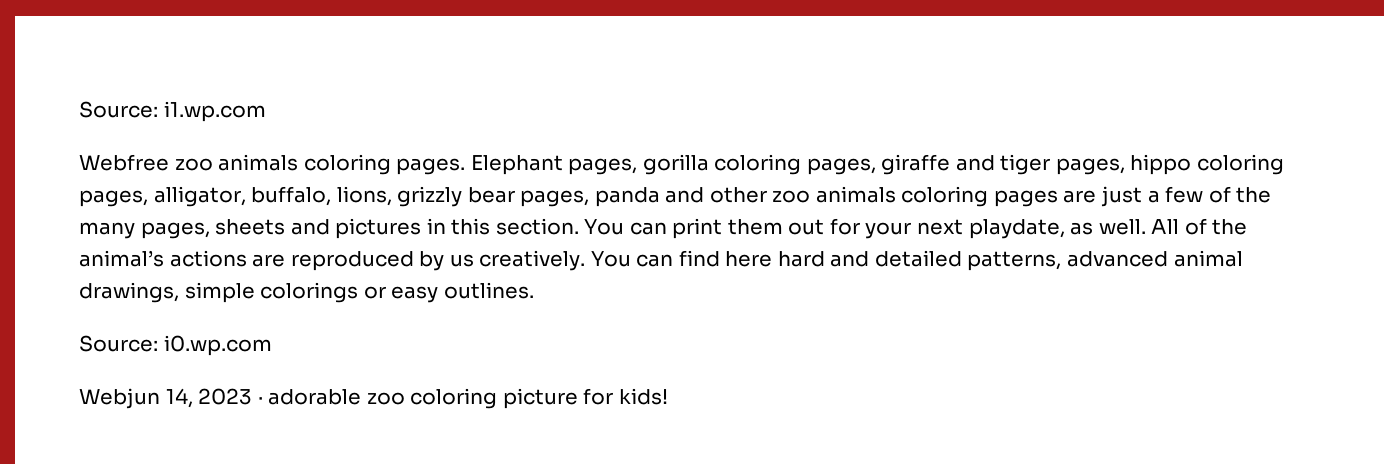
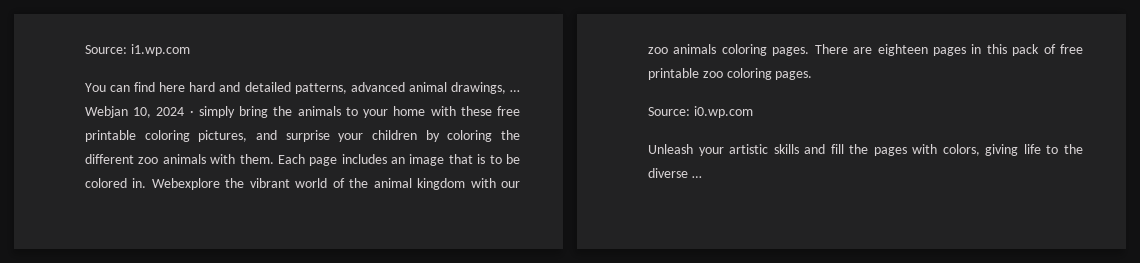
- Webfree zoo animals coloring pages. Elephant pages, gorilla coloring pages, giraffe and tiger pages, hippo coloring pages, alligator, buffalo, lions, grizzly bear pages, panda and other zoo animals coloring pages are just a few of the many pages, sheets and pictures in this section. You can print them out for your next playdate, as well. All of the animal’s actions are reproduced by us creatively. You can find here hard and detailed patterns, advanced animal drawings, simple colorings or easy outlines.
+ You can find here hard and detailed patterns, advanced animal drawings, … Webjan 10, 2024 · simply bring the animals to your home with these free printable coloring pictures, and surprise your children by coloring the different zoo animals with them. Each page includes an image that is to be colored in. Webexplore the vibrant world of the animal kingdom with our zoo animals coloring pages. There are eighteen pages in this pack of free printable zoo coloring pages.
  Source: i0.wp.com
- Webjun 14, 2023 · adorable zoo coloring picture for kids!
+ Unleash your artistic skills and fill the pages with colors, giving life to the diverse …

